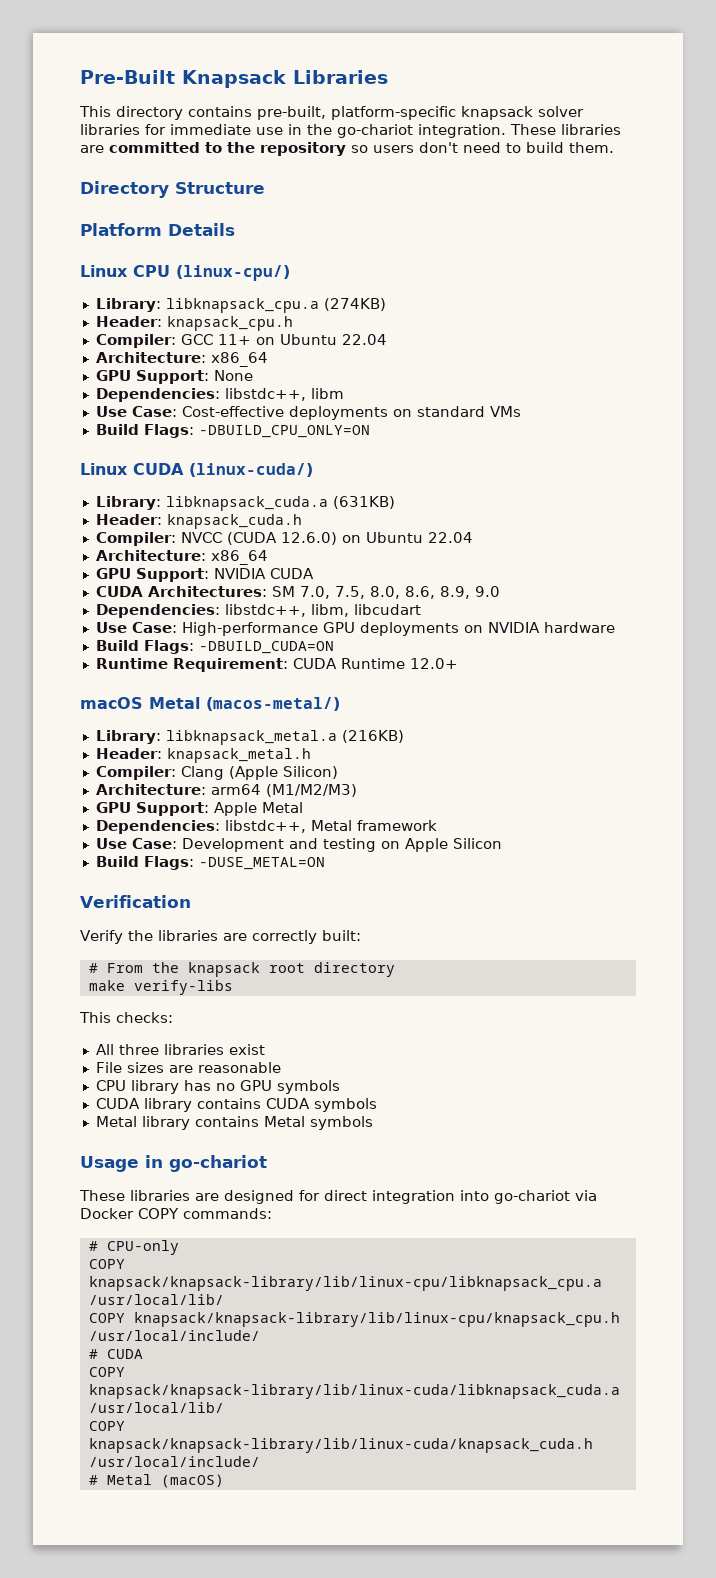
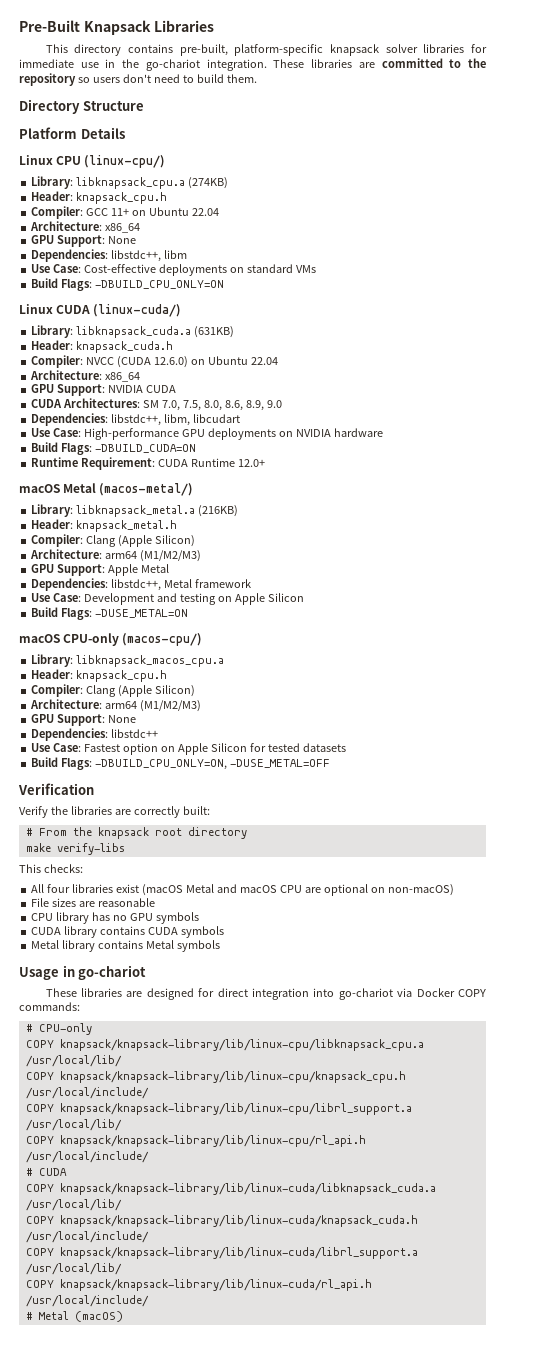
+ macOS CPU-only (macos-cpu/)
+ Library: libknapsack_macos_cpu.a
+ Header: knapsack_cpu.h
+ Compiler: Clang (Apple Silicon)
+ Architecture: arm64 (M1/M2/M3)
+ GPU Support: None
+ Dependencies: libstdc++
+ Use Case: Fastest option on Apple Silicon for tested datasets
+ Build Flags: -DBUILD_CPU_ONLY=ON, -DUSE_METAL=OFF
- All three libraries exist
+ All four libraries exist (macOS Metal and macOS CPU are optional on non-macOS)
+ COPY knapsack/knapsack-library/lib/linux-cpu/librl_support.a /usr/local/lib/
+ COPY knapsack/knapsack-library/lib/linux-cpu/rl_api.h /usr/local/include/
+ COPY knapsack/knapsack-library/lib/linux-cuda/librl_support.a /usr/local/lib/
+ COPY knapsack/knapsack-library/lib/linux-cuda/rl_api.h /usr/local/include/

